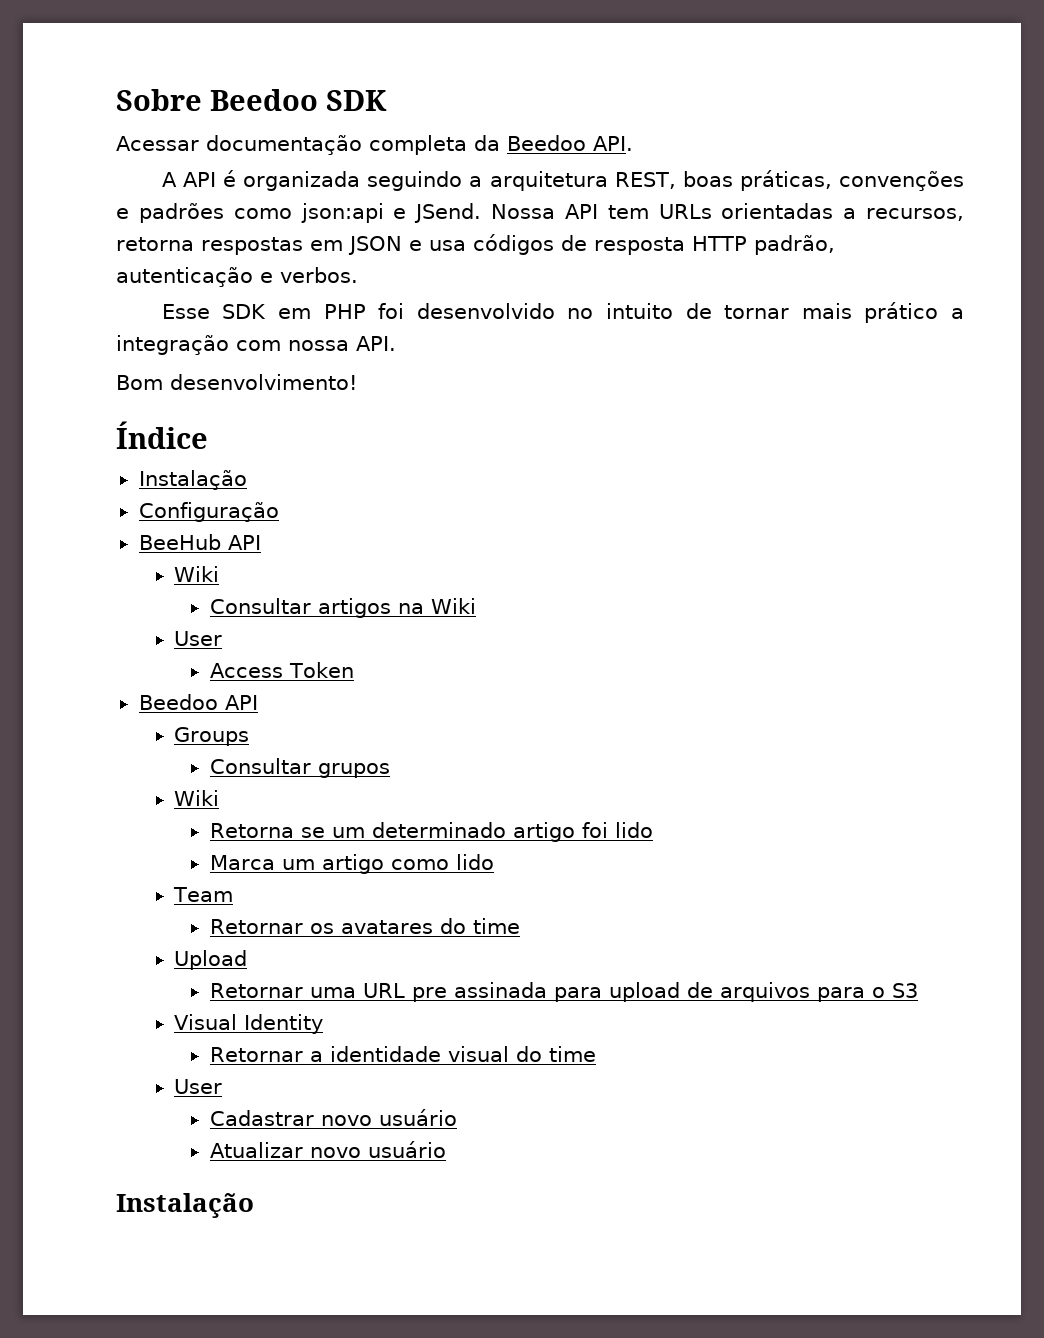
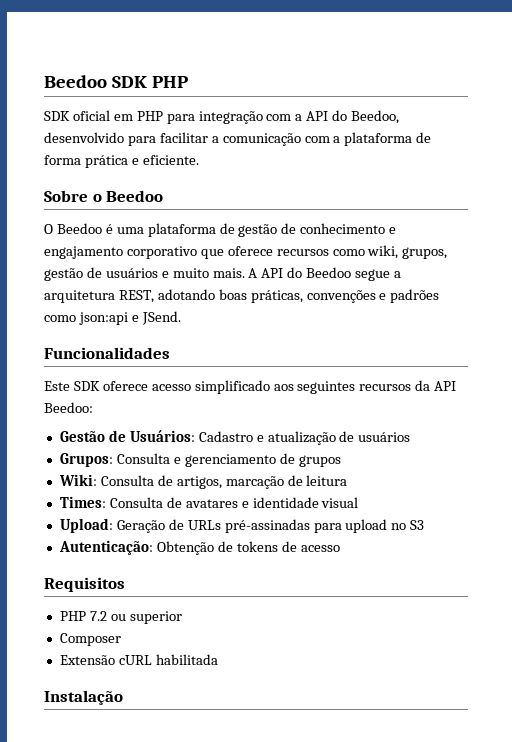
- Sobre Beedoo SDK
- Acessar documentação completa da Beedoo API.
- A API é organizada seguindo a arquitetura REST, boas práticas, convenções e padrões como json:api e JSend. Nossa API tem URLs orientadas a recursos, retorna respostas em JSON e usa códigos de resposta HTTP padrão, autenticação e verbos.
- Esse SDK em PHP foi desenvolvido no intuito de tornar mais prático a integração com nossa API.
- Bom desenvolvimento!
- Índice
- Instalação
- Configuração
- BeeHub API
- Wiki
- Consultar artigos na Wiki
- User
- Access Token
- Beedoo API
- Groups
- Consultar grupos
- Wiki
- Retorna se um determinado artigo foi lido
- Marca um artigo como lido
- Team
- Retornar os avatares do time
- Upload
- Retornar uma URL pre assinada para upload de arquivos para o S3
- Visual Identity
- Retornar a identidade visual do time
- User
- Cadastrar novo usuário
- Atualizar novo usuário
+ Beedoo SDK PHP
+ SDK oficial em PHP para integração com a API do Beedoo, desenvolvido para facilitar a comunicação com a plataforma de forma prática e eficiente.
+ Sobre o Beedoo
+ O Beedoo é uma plataforma de gestão de conhecimento e engajamento corporativo que oferece recursos como wiki, grupos, gestão de usuários e muito mais. A API do Beedoo segue a arquitetura REST, adotando boas práticas, convenções e padrões como json:api e JSend.
+ Funcionalidades
+ Este SDK oferece acesso simplificado aos seguintes recursos da API Beedoo:
+ Gestão de Usuários: Cadastro e atualização de usuários
+ Grupos: Consulta e gerenciamento de grupos
+ Wiki: Consulta de artigos, marcação de leitura
+ Times: Consulta de avatares e identidade visual
+ Upload: Geração de URLs pré-assinadas para upload no S3
+ Autenticação: Obtenção de tokens de acesso
+ Requisitos
+ PHP 7.2 ou superior
+ Composer
+ Extensão cURL habilitada

